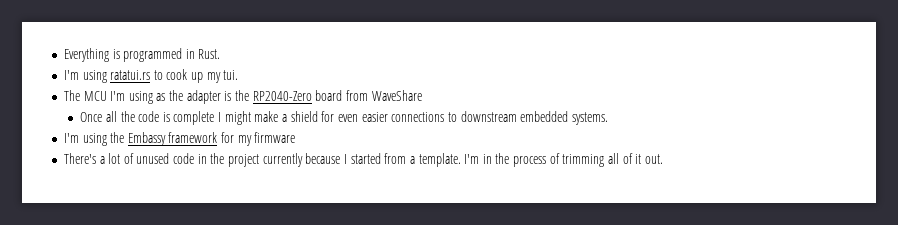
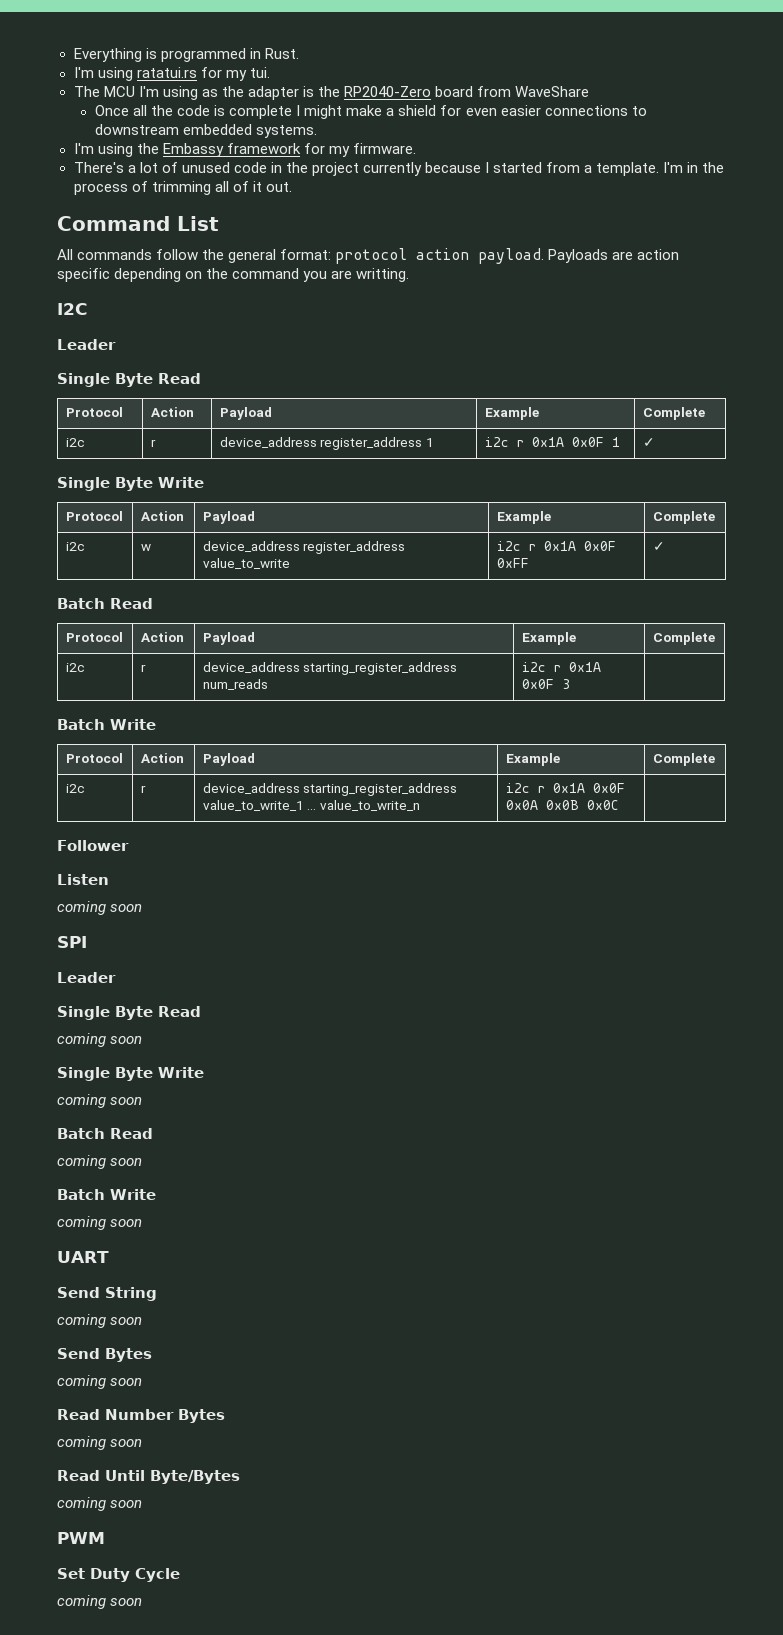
- I'm using ratatui.rs to cook up my tui.
+ I'm using ratatui.rs for my tui.
- I'm using the Embassy framework for my firmware
+ I'm using the Embassy framework for my firmware.
+ Command List
+ All commands follow the general format: protocol action payload. Payloads are action specific depending on the command you are writting.
+ I2C
+ Leader
+ Single Byte Read
+ Protocol | Action | Payload | Example | Complete
+ i2c | r | device_address register_address 1 | i2c r 0x1A 0x0F 1 | ✓
+ Single Byte Write
+ Protocol | Action | Payload | Example | Complete
+ i2c | w | device_address register_address value_to_write | i2c r 0x1A 0x0F 0xFF | ✓
+ Batch Read
+ Protocol | Action | Payload | Example | Complete
+ i2c | r | device_address starting_register_address num_reads | i2c r 0x1A 0x0F 3 |
+ Batch Write
+ Protocol | Action | Payload | Example | Complete
+ i2c | r | device_address starting_register_address value_to_write_1 ... value_to_write_n | i2c r 0x1A 0x0F 0x0A 0x0B 0x0C |
+ Follower
+ Listen
+ coming soon
+ SPI
+ Leader
+ Single Byte Read
+ coming soon
+ Single Byte Write
+ coming soon
+ Batch Read
+ coming soon
+ Batch Write
+ coming soon
+ UART
+ Send String
+ coming soon
+ Send Bytes
+ coming soon
+ Read Number Bytes
+ coming soon
+ Read Until Byte/Bytes
+ coming soon
+ PWM
+ Set Duty Cycle
+ coming soon

